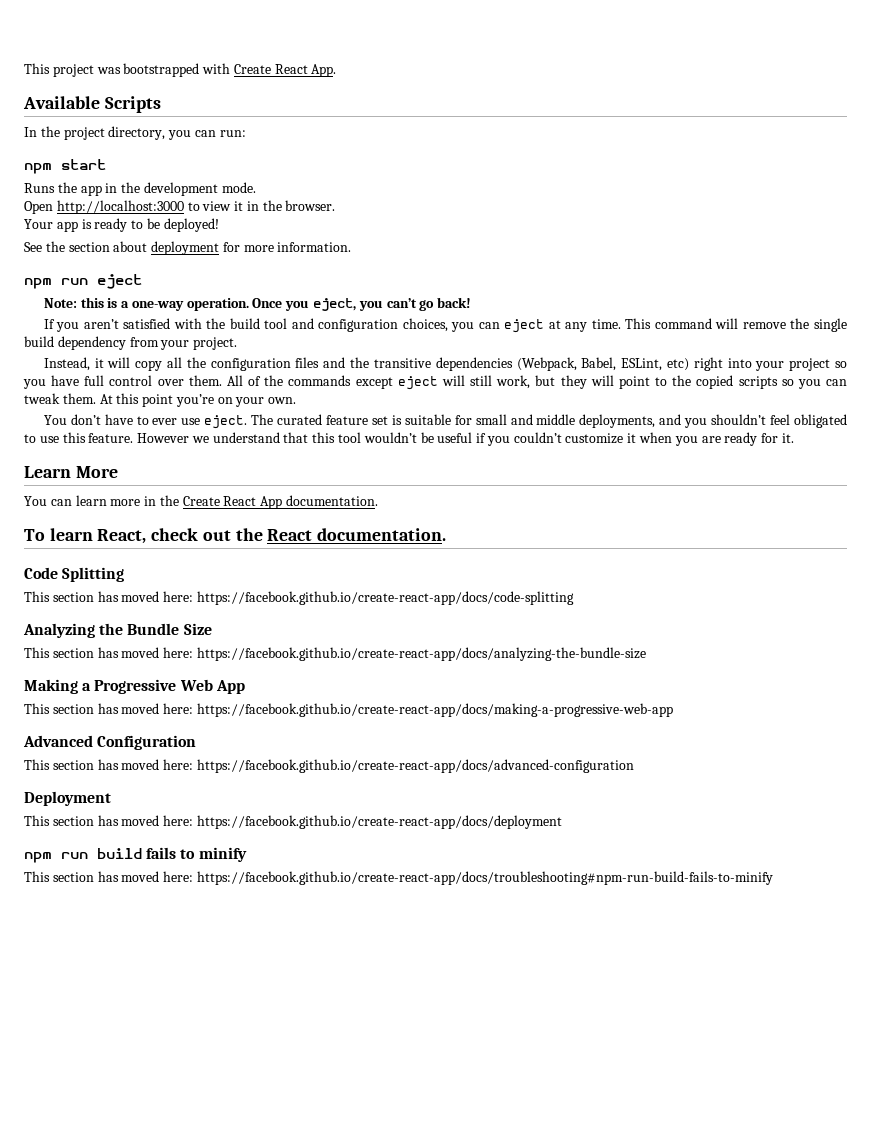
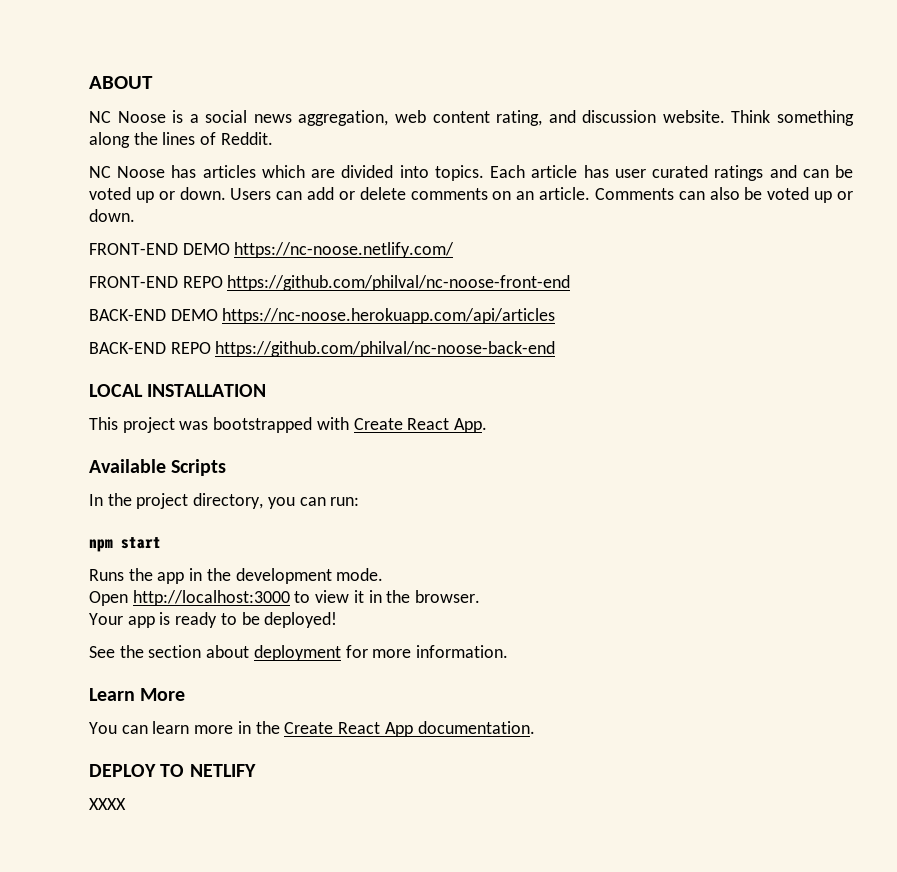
+ ABOUT
+ NC Noose is a social news aggregation, web content rating, and discussion website. Think something along the lines of Reddit.
+ NC Noose has articles which are divided into topics. Each article has user curated ratings and can be voted up or down. Users can add or delete comments on an article. Comments can also be voted up or down.
+ FRONT-END DEMO https://nc-noose.netlify.com/
+ FRONT-END REPO https://github.com/philval/nc-noose-front-end
+ BACK-END DEMO https://nc-noose.herokuapp.com/api/articles
+ BACK-END REPO https://github.com/philval/nc-noose-back-end
+ LOCAL INSTALLATION
- npm run eject
- Note: this is a one-way operation. Once you eject, you can’t go back!
- If you aren’t satisfied with the build tool and configuration choices, you can eject at any time. This command will remove the single build dependency from your project.
- Instead, it will copy all the configuration files and the transitive dependencies (Webpack, Babel, ESLint, etc) right into your project so you have full control over them. All of the commands except eject will still work, but they will point to the copied scripts so you can tweak them. At this point you’re on your own.
- You don’t have to ever use eject. The curated feature set is suitable for small and middle deployments, and you shouldn’t feel obligated to use this feature. However we understand that this tool wouldn’t be useful if you couldn’t customize it when you are ready for it.
- To learn React, check out the React documentation.
- Code Splitting
- This section has moved here: https://facebook.github.io/create-react-app/docs/code-splitting
- Analyzing the Bundle Size
- This section has moved here: https://facebook.github.io/create-react-app/docs/analyzing-the-bundle-size
- Making a Progressive Web App
- This section has moved here: https://facebook.github.io/create-react-app/docs/making-a-progressive-web-app
- Advanced Configuration
- This section has moved here: https://facebook.github.io/create-react-app/docs/advanced-configuration
- Deployment
- This section has moved here: https://facebook.github.io/create-react-app/docs/deployment
- npm run build fails to minify
- This section has moved here: https://facebook.github.io/create-react-app/docs/troubleshooting#npm-run-build-fails-to-minify
+ DEPLOY TO NETLIFY
+ XXXX

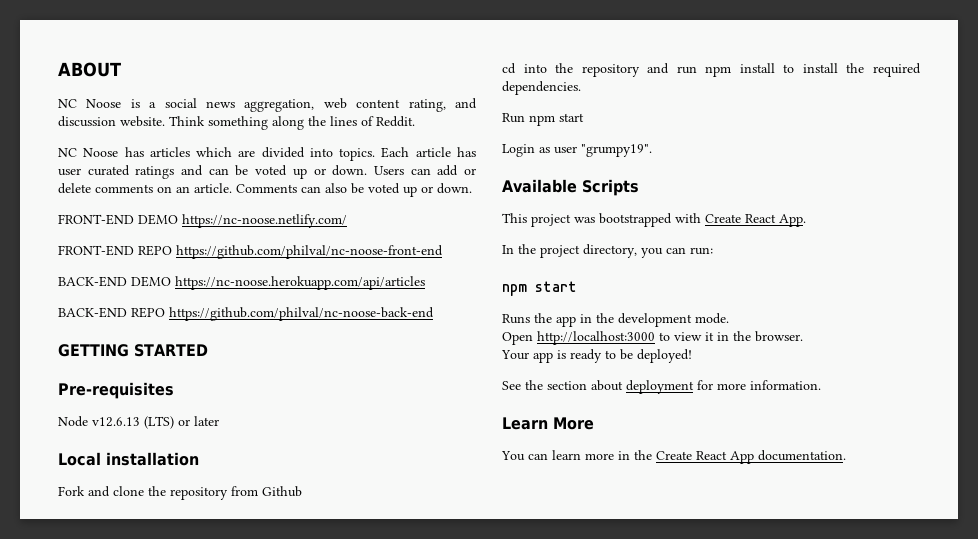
- LOCAL INSTALLATION
+ GETTING STARTED
+ Pre-requisites
+ Node v12.6.13 (LTS) or later
+ Local installation
+ Fork and clone the repository from Github
+ cd into the repository and run npm install to install the required dependencies.
+ Run npm start
+ Login as user "grumpy19".
+ Available Scripts
- Available Scripts
- DEPLOY TO NETLIFY
- XXXX

